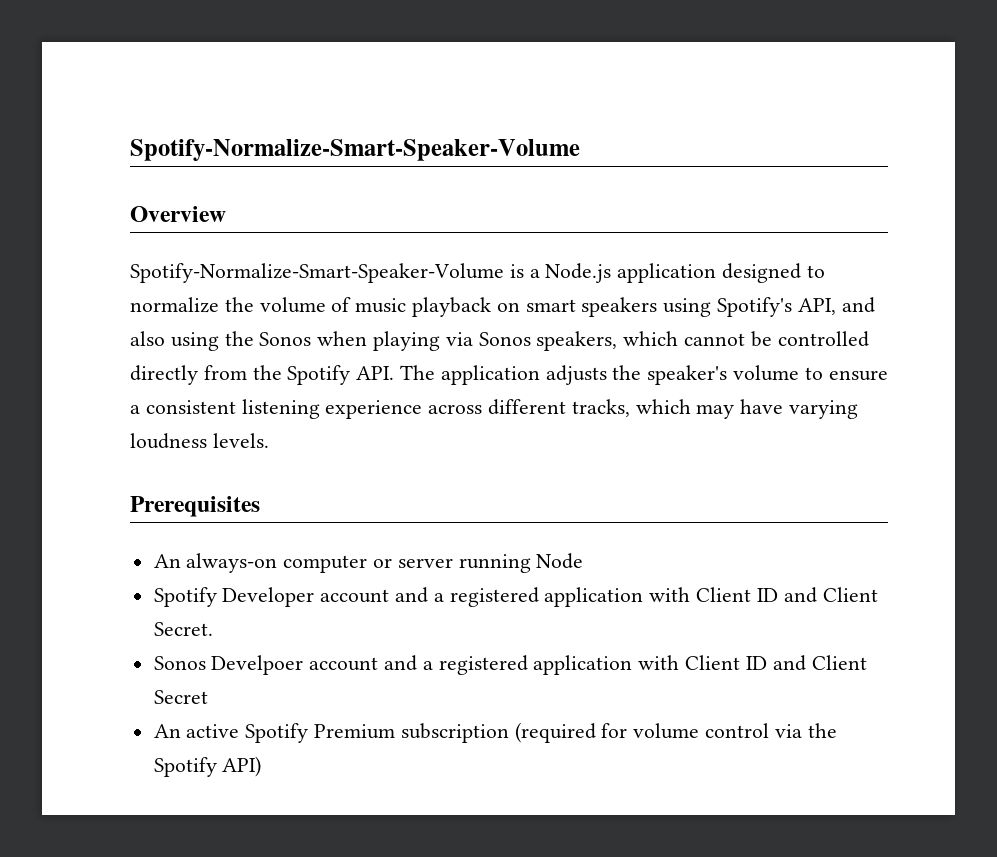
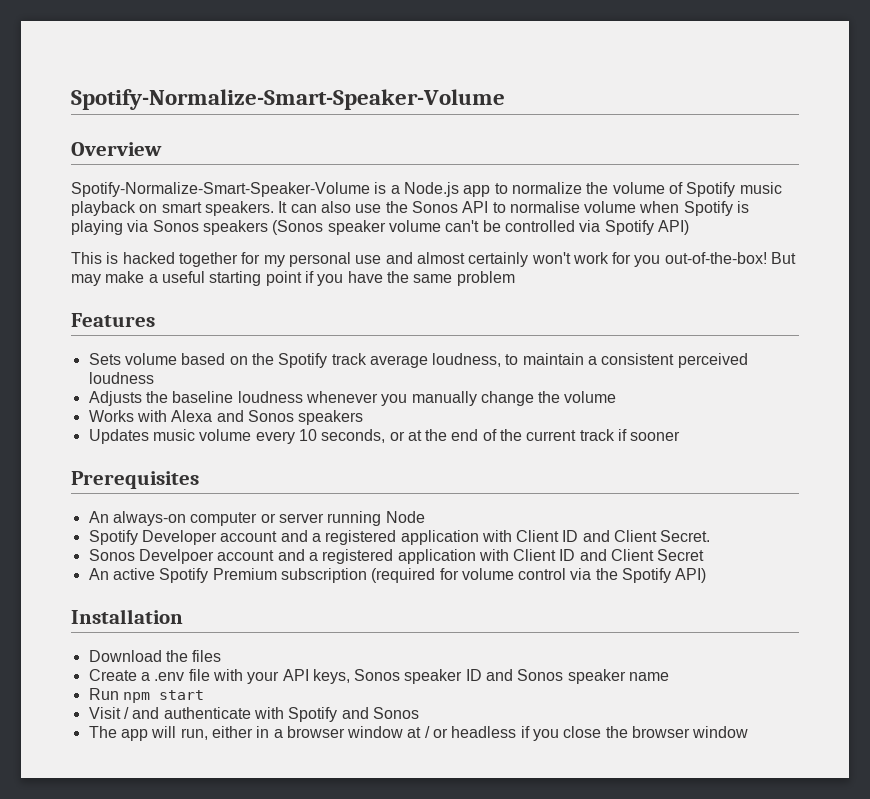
- Spotify-Normalize-Smart-Speaker-Volume is a Node.js application designed to normalize the volume of music playback on smart speakers using Spotify's API, and also using the Sonos when playing via Sonos speakers, which cannot be controlled directly from the Spotify API. The application adjusts the speaker's volume to ensure a consistent listening experience across different tracks, which may have varying loudness levels.
+ Spotify-Normalize-Smart-Speaker-Volume is a Node.js app to normalize the volume of Spotify music playback on smart speakers. It can also use the Sonos API to normalise volume when Spotify is playing via Sonos speakers (Sonos speaker volume can't be controlled via Spotify API)
+ This is hacked together for my personal use and almost certainly won't work for you out-of-the-box! But may make a useful starting point if you have the same problem
+ Features
+ Sets volume based on the Spotify track average loudness, to maintain a consistent perceived loudness
+ Adjusts the baseline loudness whenever you manually change the volume
+ Works with Alexa and Sonos speakers
+ Updates music volume every 10 seconds, or at the end of the current track if sooner
+ Installation
+ Download the files
+ Create a .env file with your API keys, Sonos speaker ID and Sonos speaker name
+ Run npm start
+ Visit / and authenticate with Spotify and Sonos
+ The app will run, either in a browser window at / or headless if you close the browser window

